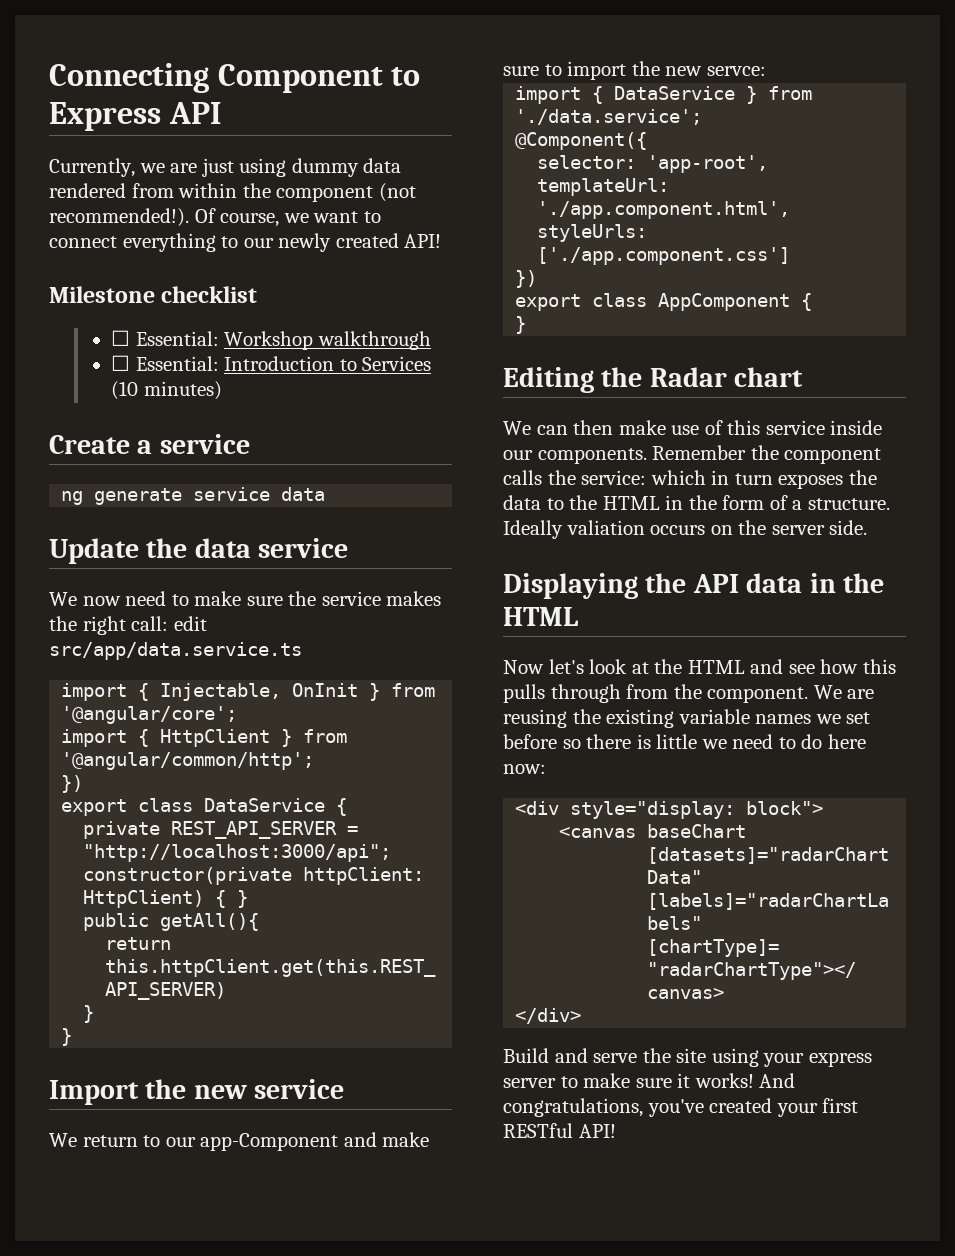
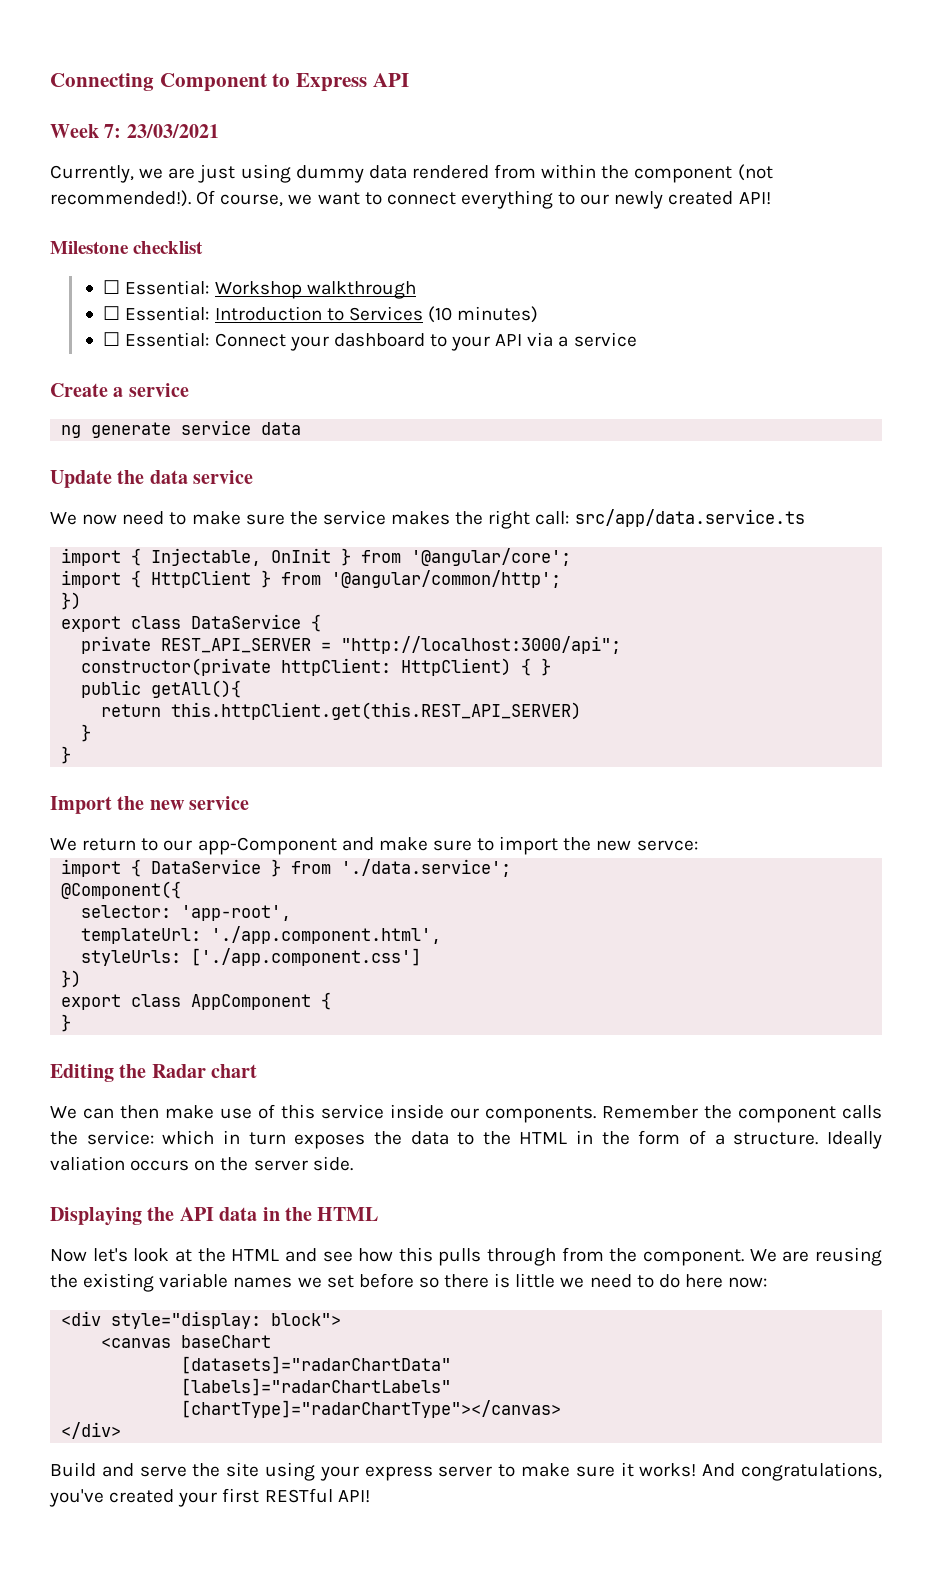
+ Week 7: 23/03/2021
+ ☐ Essential: Connect your dashboard to your API via a service
- We now need to make sure the service makes the right call: edit src/app/data.service.ts
+ We now need to make sure the service makes the right call: src/app/data.service.ts

